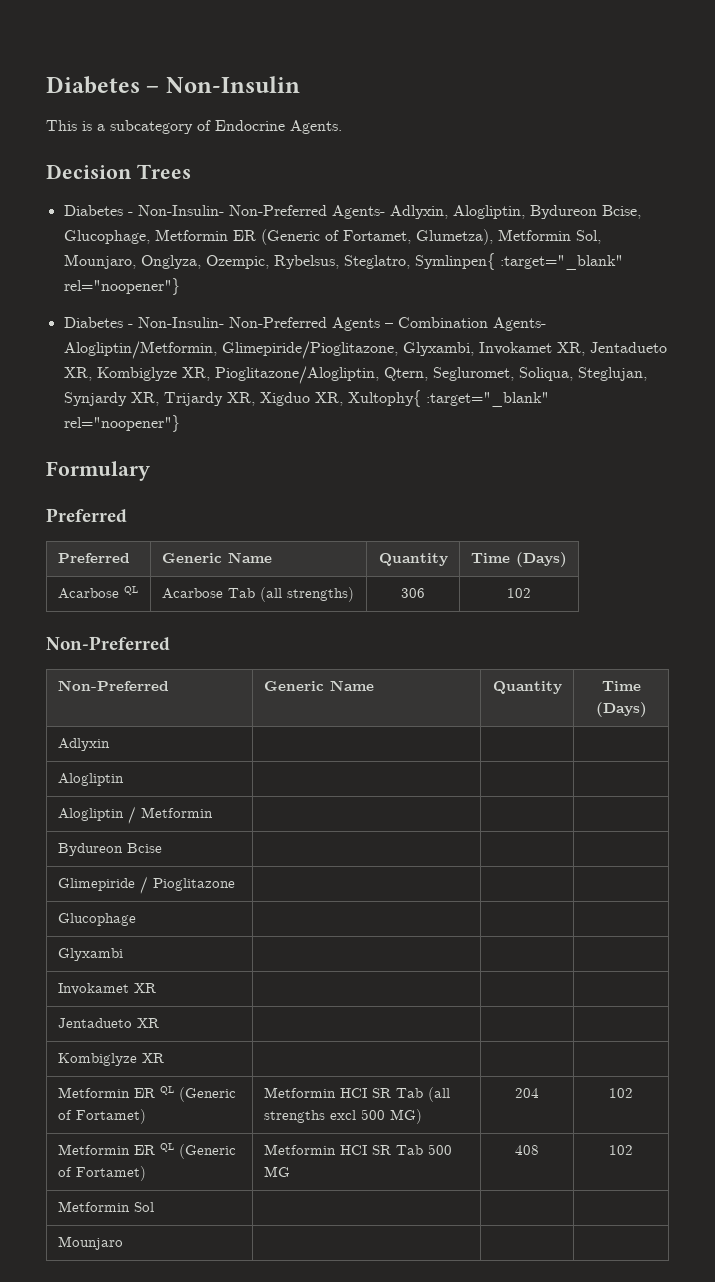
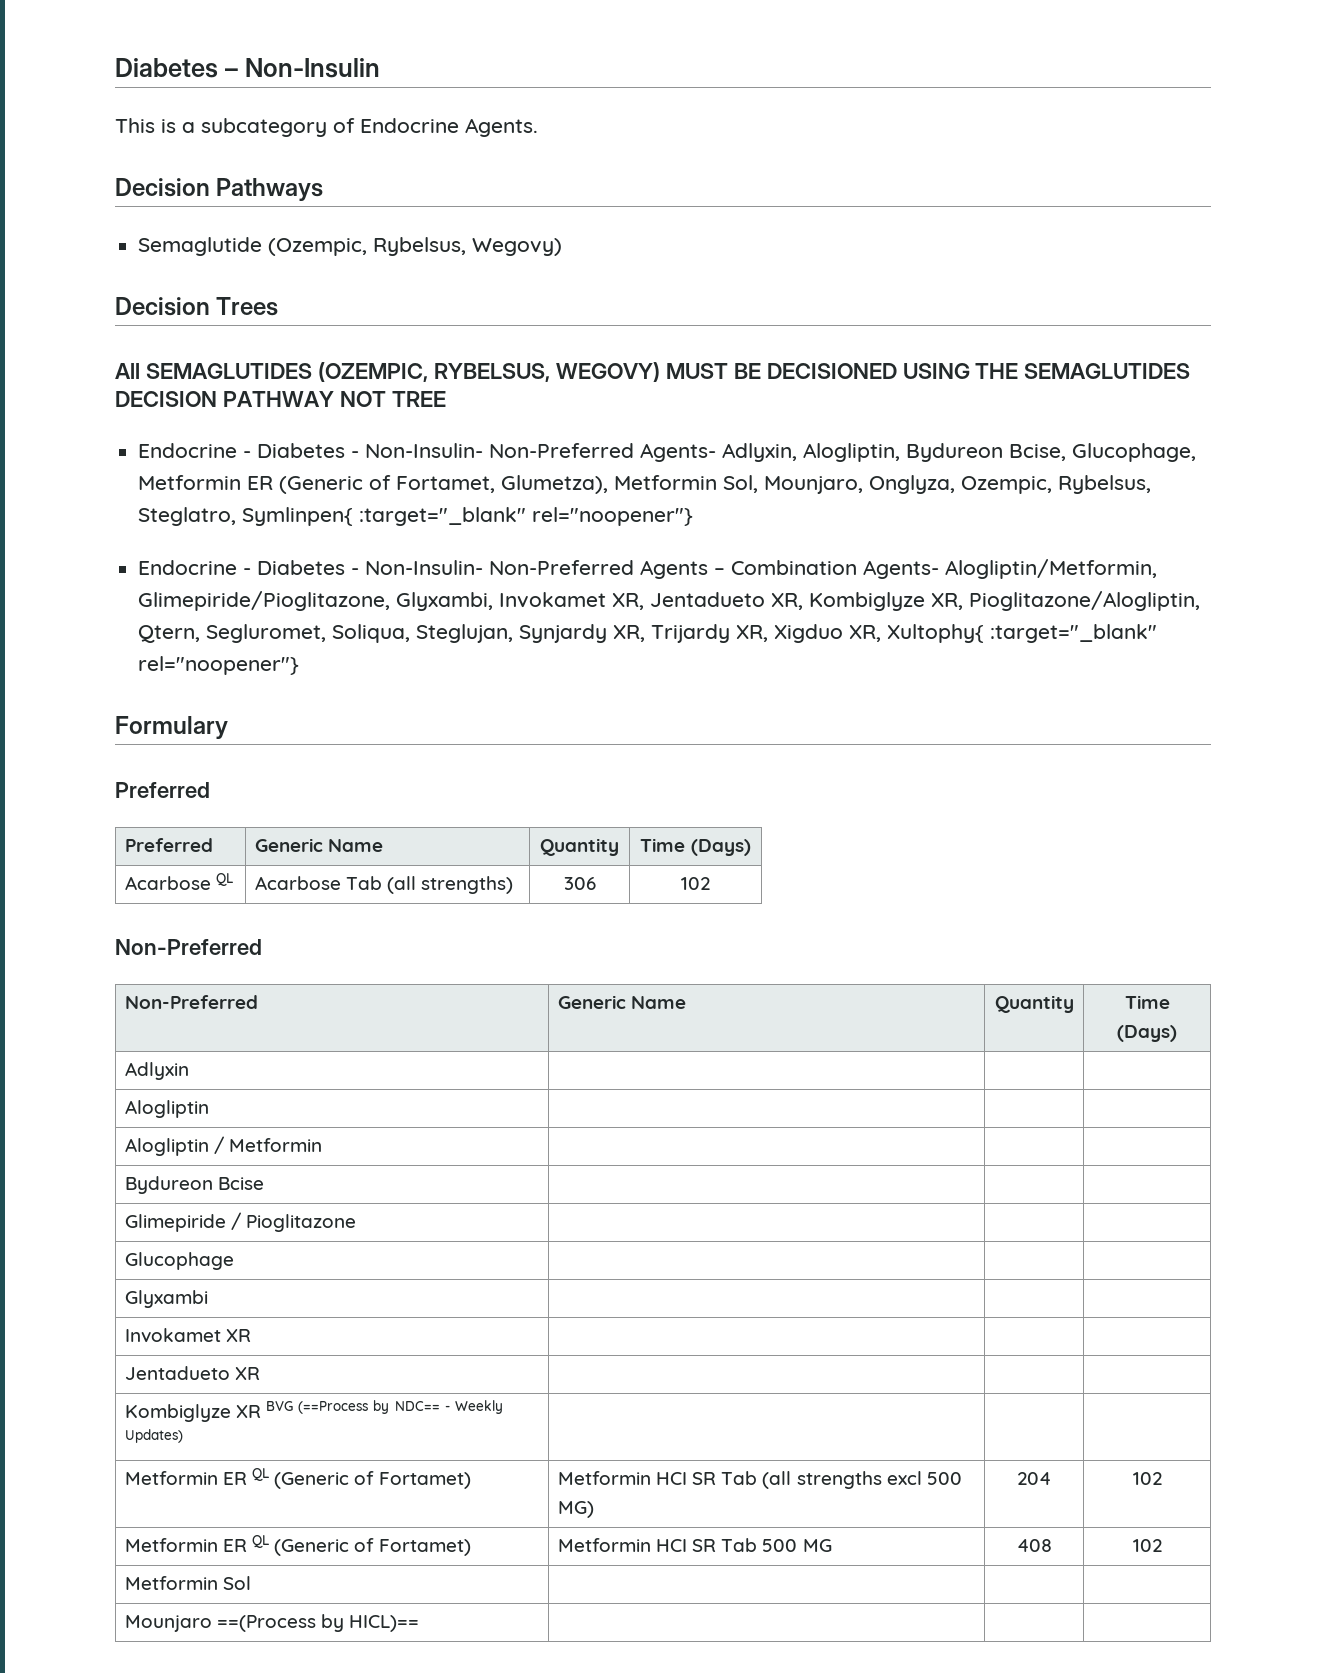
+ Decision Pathways
+ Semaglutide (Ozempic, Rybelsus, Wegovy)
  Decision Trees
- Diabetes - Non-Insulin- Non-Preferred Agents- Adlyxin, Alogliptin, Bydureon Bcise, Glucophage, Metformin ER (Generic of Fortamet, Glumetza), Metformin Sol, Mounjaro, Onglyza, Ozempic, Rybelsus, Steglatro, Symlinpen{ :target="_blank" rel="noopener"}
+ All SEMAGLUTIDES (OZEMPIC, RYBELSUS, WEGOVY) MUST BE DECISIONED USING THE SEMAGLUTIDES DECISION PATHWAY NOT TREE
+ Endocrine - Diabetes - Non-Insulin- Non-Preferred Agents- Adlyxin, Alogliptin, Bydureon Bcise, Glucophage, Metformin ER (Generic of Fortamet, Glumetza), Metformin Sol, Mounjaro, Onglyza, Ozempic, Rybelsus, Steglatro, Symlinpen{ :target="_blank" rel="noopener"}
- Diabetes - Non-Insulin- Non-Preferred Agents – Combination Agents- Alogliptin/Metformin, Glimepiride/Pioglitazone, Glyxambi, Invokamet XR, Jentadueto XR, Kombiglyze XR, Pioglitazone/Alogliptin, Qtern, Segluromet, Soliqua, Steglujan, Synjardy XR, Trijardy XR, Xigduo XR, Xultophy{ :target="_blank" rel="noopener"}
+ Endocrine - Diabetes - Non-Insulin- Non-Preferred Agents – Combination Agents- Alogliptin/Metformin, Glimepiride/Pioglitazone, Glyxambi, Invokamet XR, Jentadueto XR, Kombiglyze XR, Pioglitazone/Alogliptin, Qtern, Segluromet, Soliqua, Steglujan, Synjardy XR, Trijardy XR, Xigduo XR, Xultophy{ :target="_blank" rel="noopener"}
- Kombiglyze XR | | |
+ Kombiglyze XR BVG (==Process by NDC== - Weekly Updates) | | |
- Mounjaro | | |
+ Mounjaro ==(Process by HICL)== | | |

